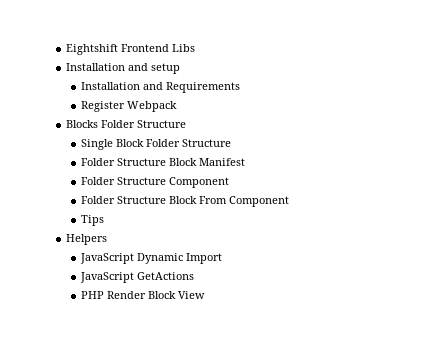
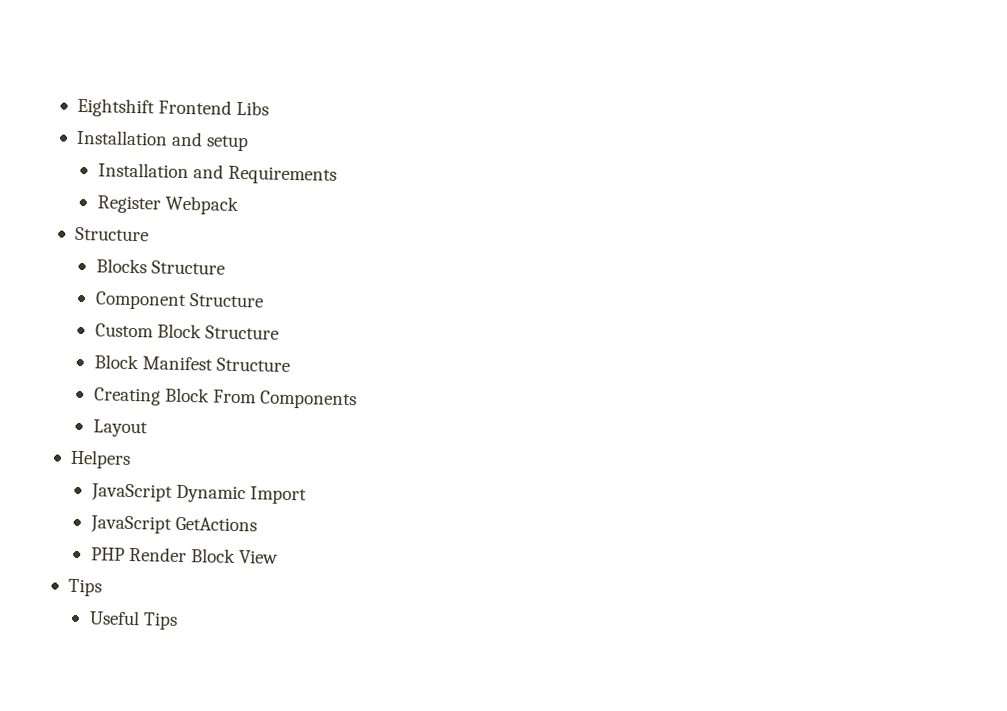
  Register Webpack
- Blocks Folder Structure
- Single Block Folder Structure
- Folder Structure Block Manifest
- Folder Structure Component
- Folder Structure Block From Component
- Tips
+ Structure
+ Blocks Structure
+ Component Structure
+ Custom Block Structure
+ Block Manifest Structure
+ Creating Block From Components
+ Layout
  PHP Render Block View
+ Tips
+ Useful Tips

